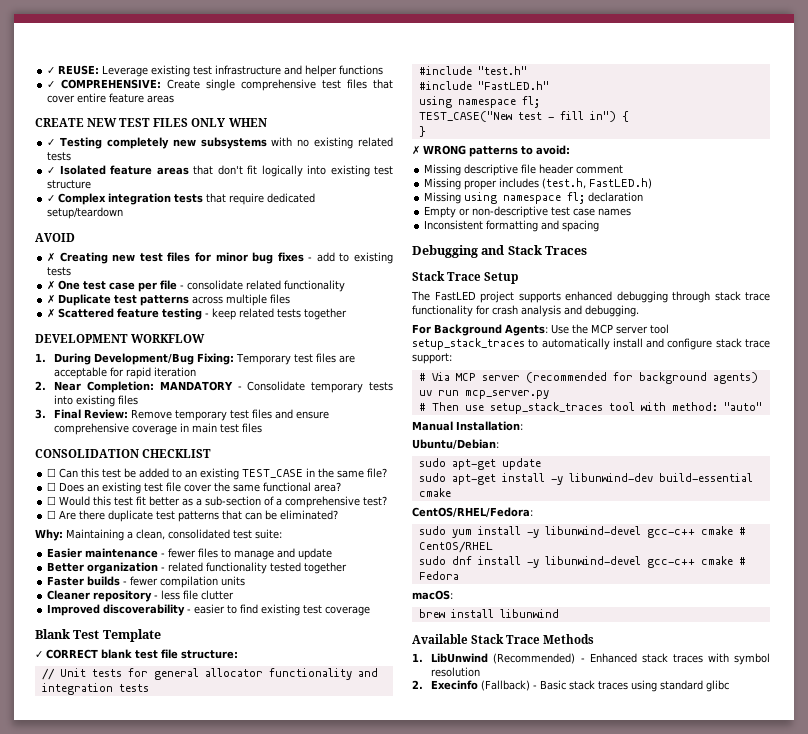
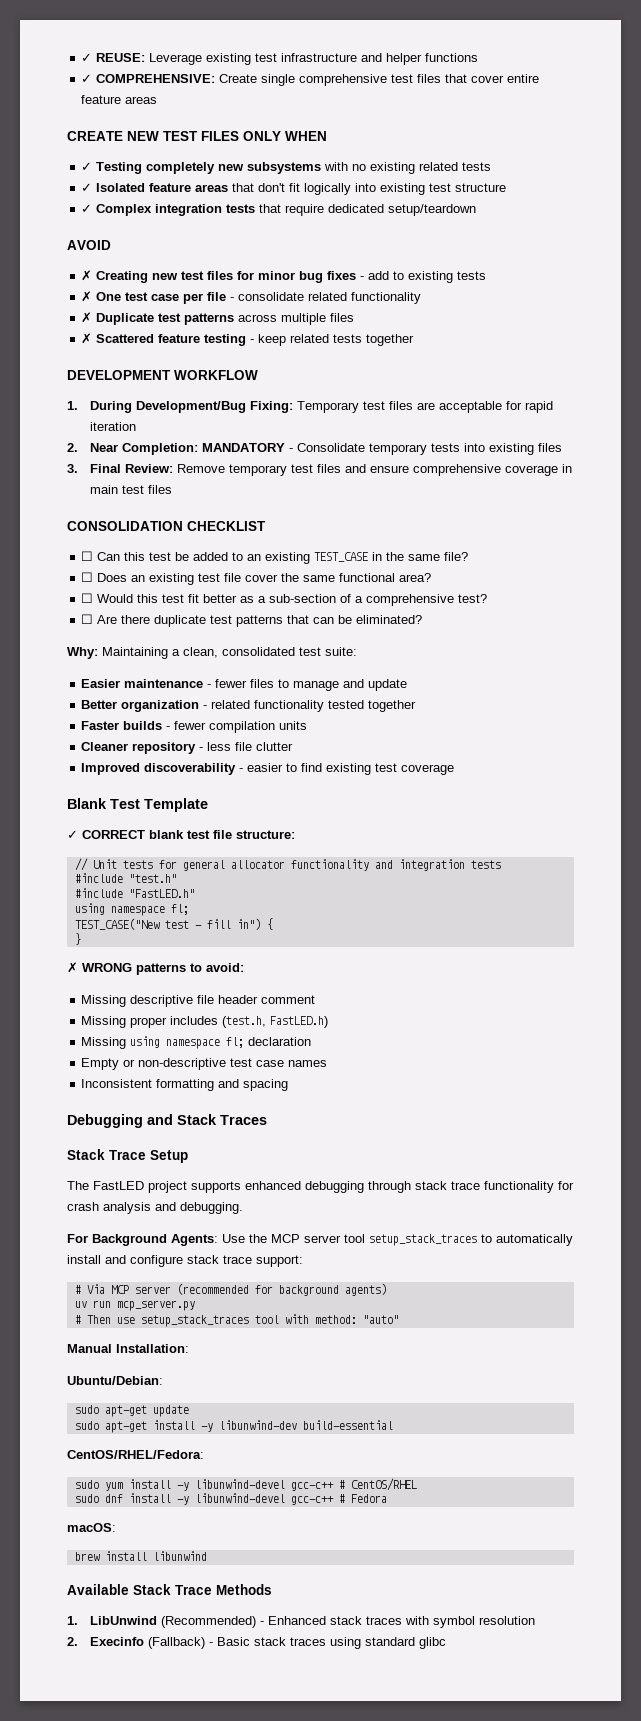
- sudo apt-get install -y libunwind-dev build-essential cmake
+ sudo apt-get install -y libunwind-dev build-essential
- sudo yum install -y libunwind-devel gcc-c++ cmake # CentOS/RHEL
+ sudo yum install -y libunwind-devel gcc-c++ # CentOS/RHEL
- sudo dnf install -y libunwind-devel gcc-c++ cmake # Fedora
+ sudo dnf install -y libunwind-devel gcc-c++ # Fedora

